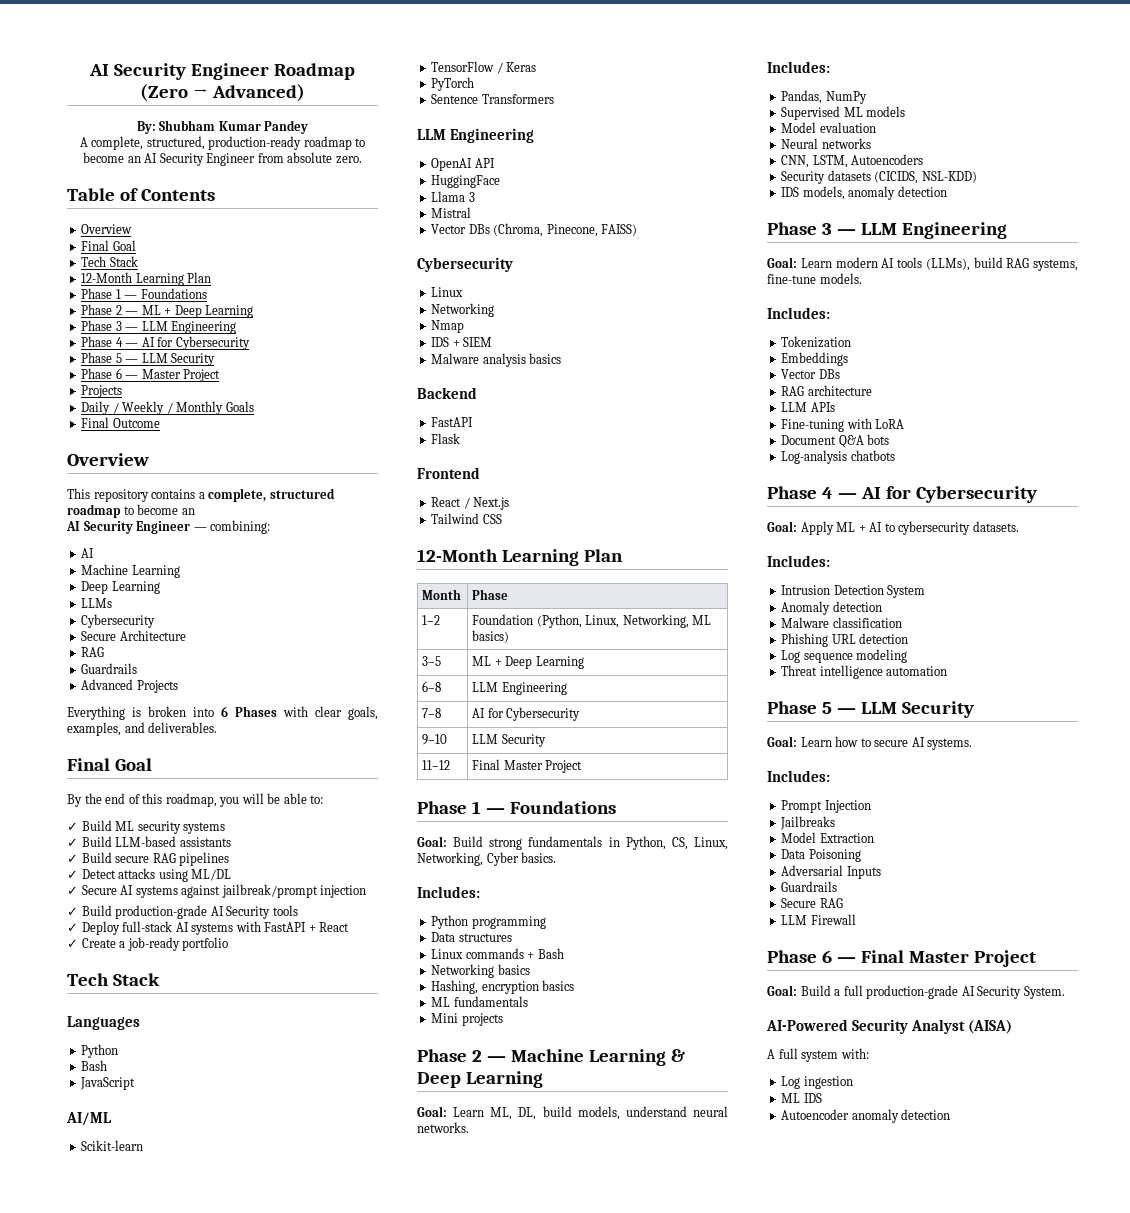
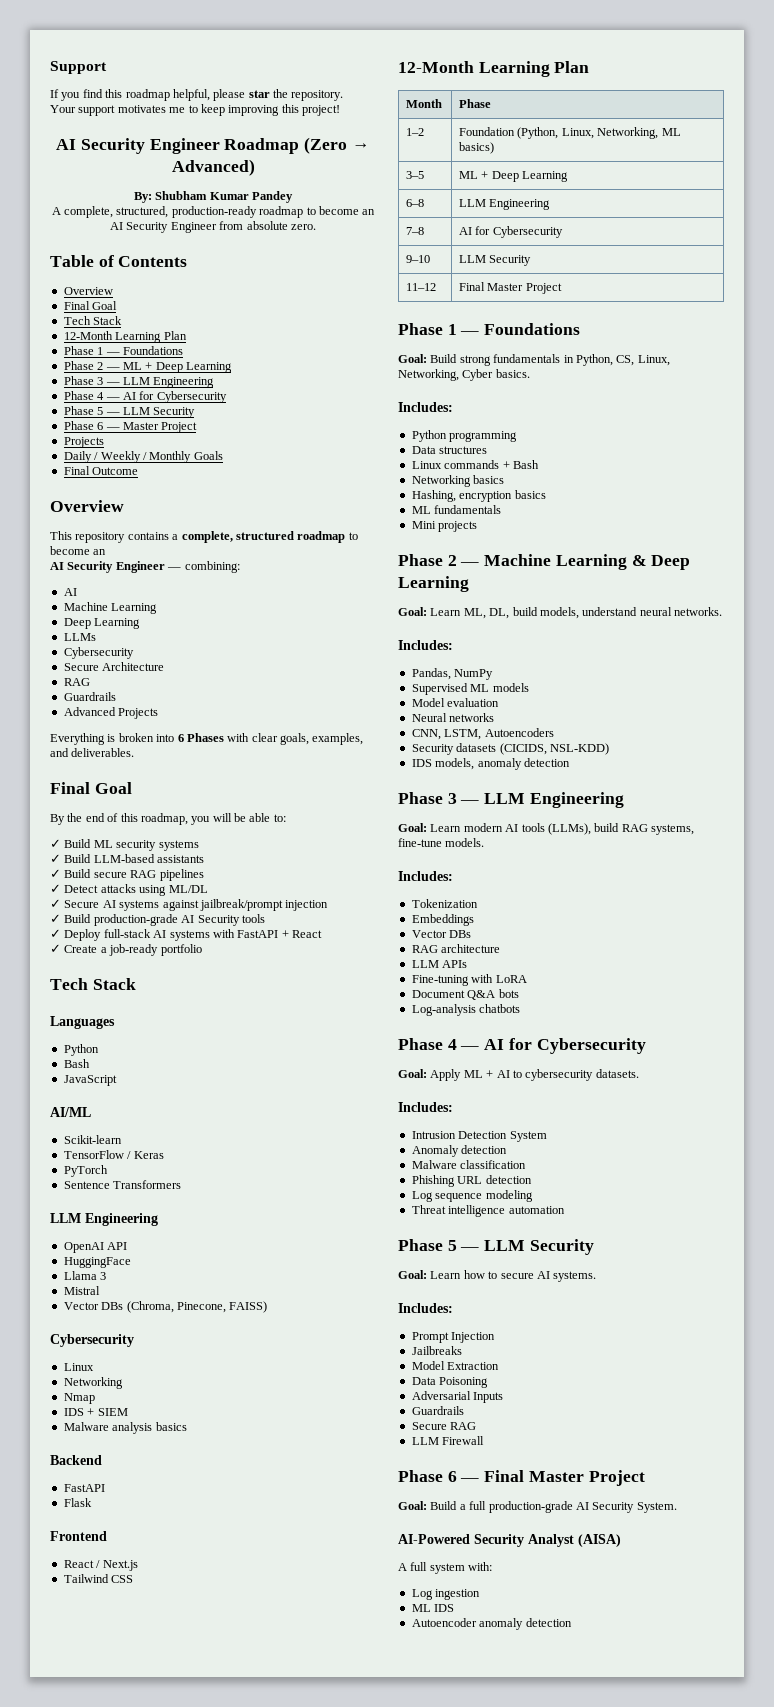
+ Support
+ If you find this roadmap helpful, please star the repository.
+ Your support motivates me to keep improving this project!

